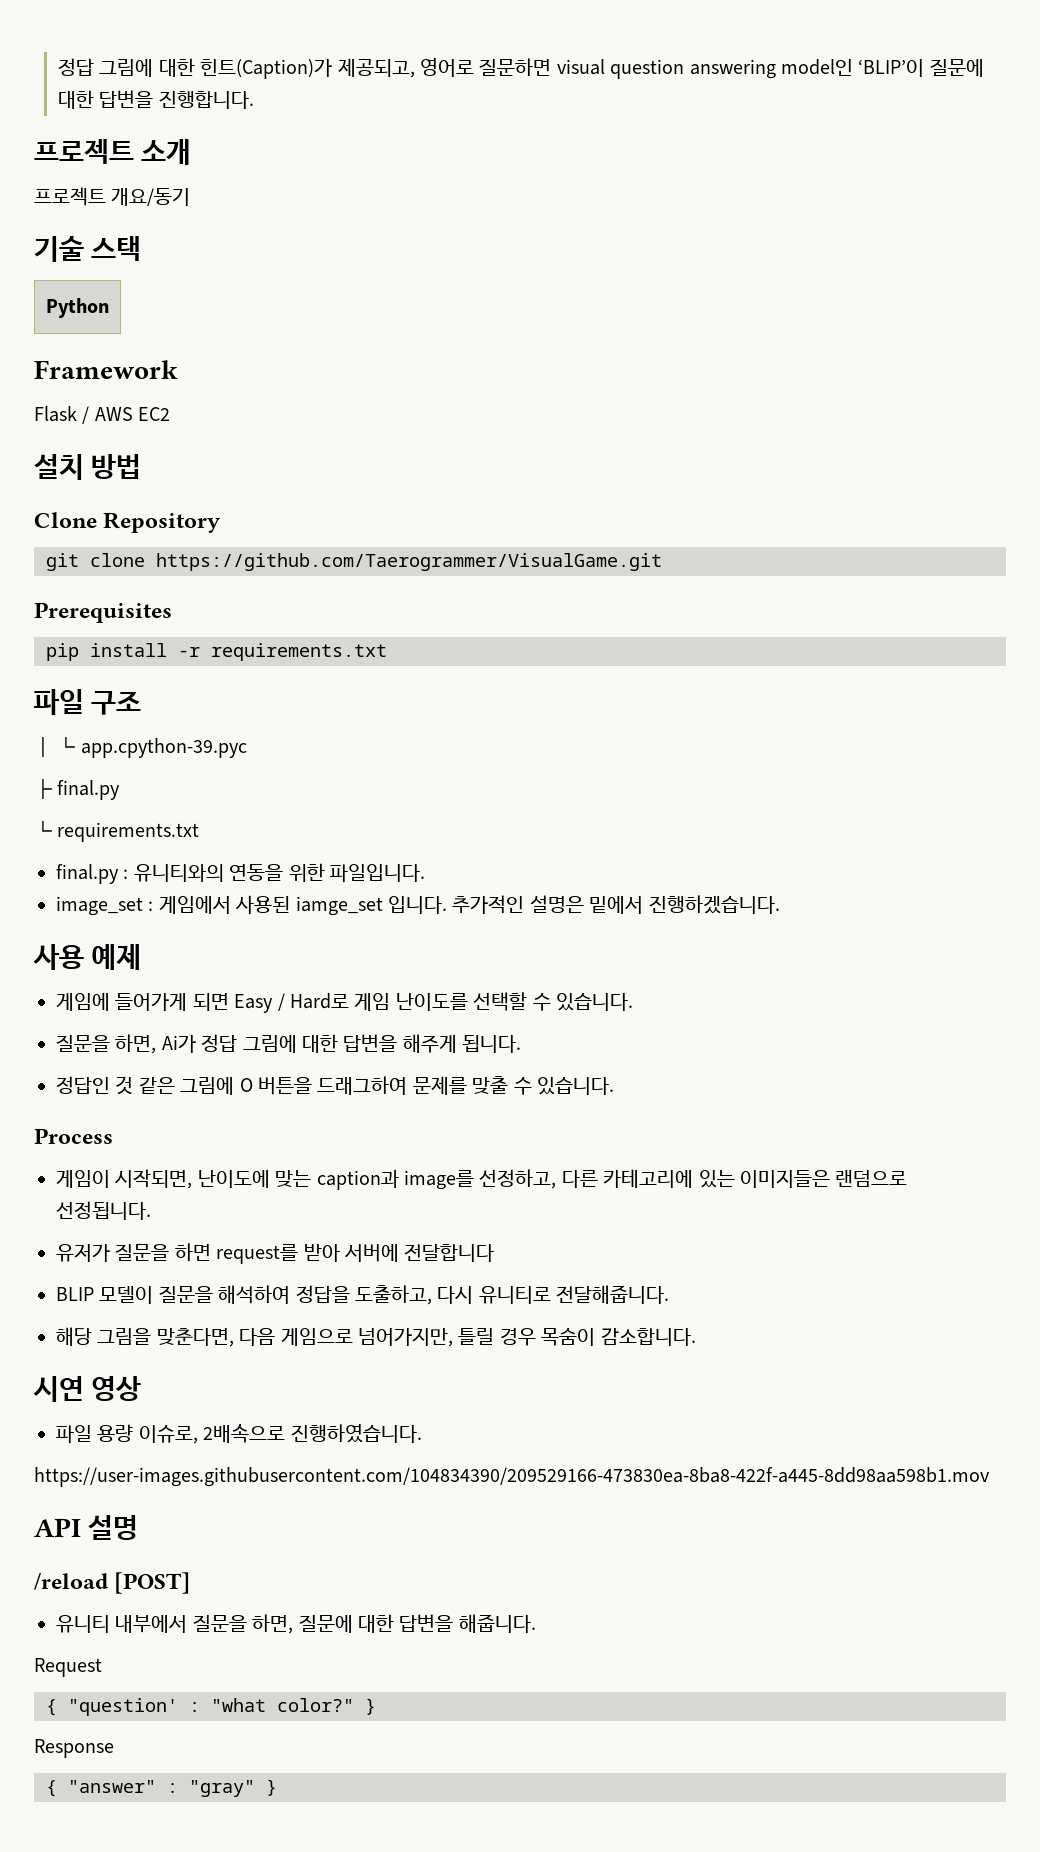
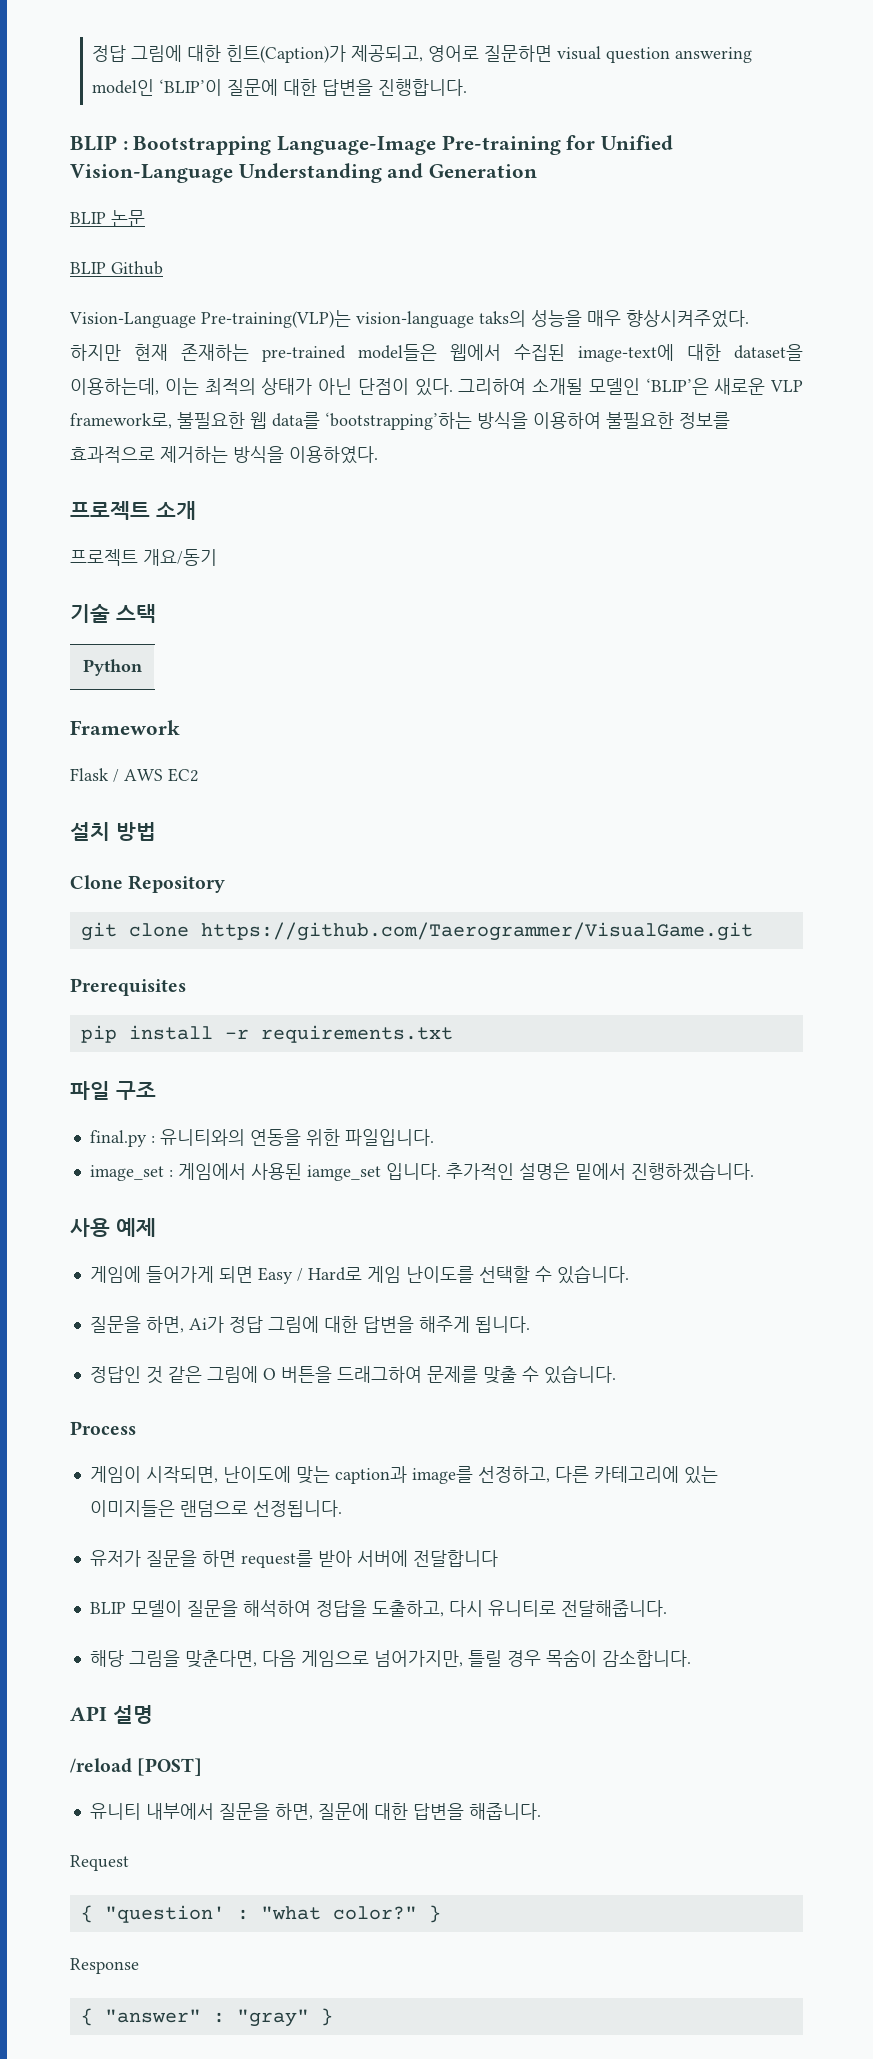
+ BLIP : Bootstrapping Language-Image Pre-training for Unified Vision-Language Understanding and Generation
+ BLIP 논문
+ BLIP Github
+ Vision-Language Pre-training(VLP)는 vision-language taks의 성능을 매우 향상시켜주었다. 하지만 현재 존재하는 pre-trained model들은 웹에서 수집된 image-text에 대한 dataset을 이용하는데, 이는 최적의 상태가 아닌 단점이 있다. 그리하여 소개될 모델인 ‘BLIP’은 새로운 VLP framework로, 불필요한 웹 data를 ‘bootstrapping’하는 방식을 이용하여 불필요한 정보를 효과적으로 제거하는 방식을 이용하였다.
- ┃ ┗ app.cpython-39.pyc
- ┣ final.py
- ┗ requirements.txt
- 시연 영상
- 파일 용량 이슈로, 2배속으로 진행하였습니다.
- https://user-images.githubusercontent.com/104834390/209529166-473830ea-8ba8-422f-a445-8dd98aa598b1.mov

